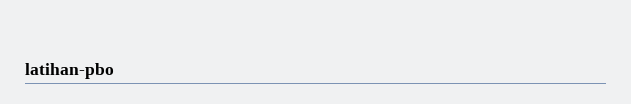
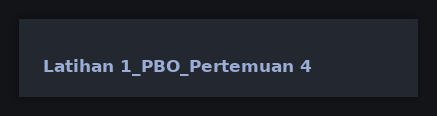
- latihan-pbo
+ Latihan 1_PBO_Pertemuan 4

